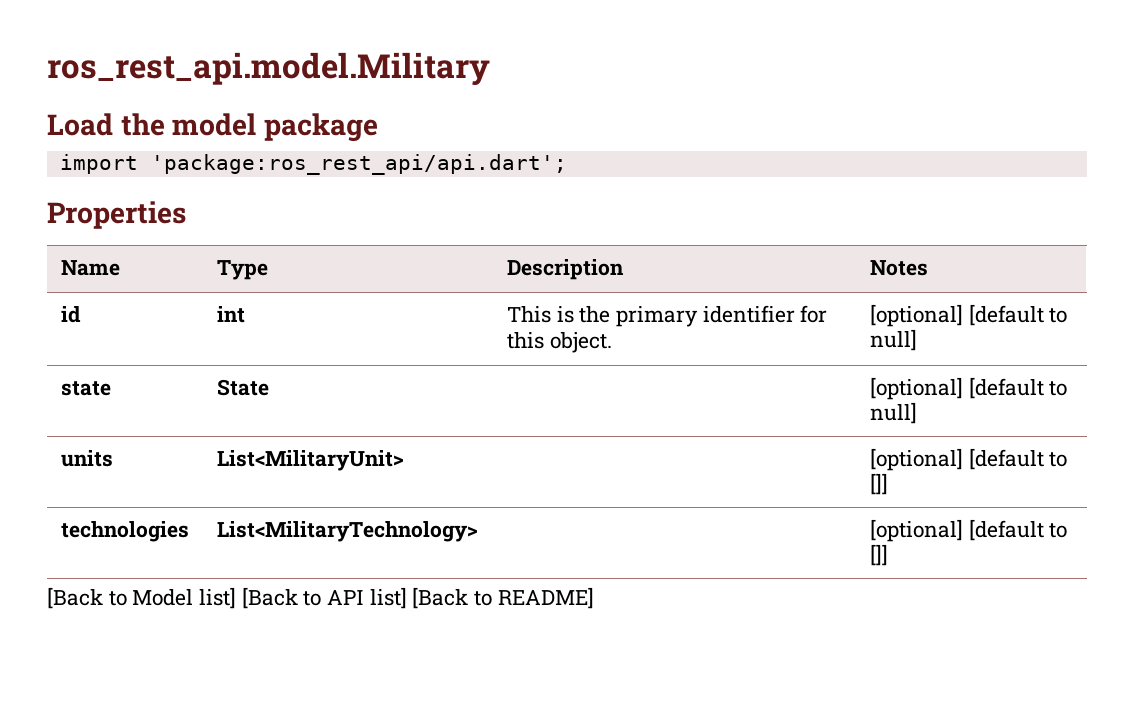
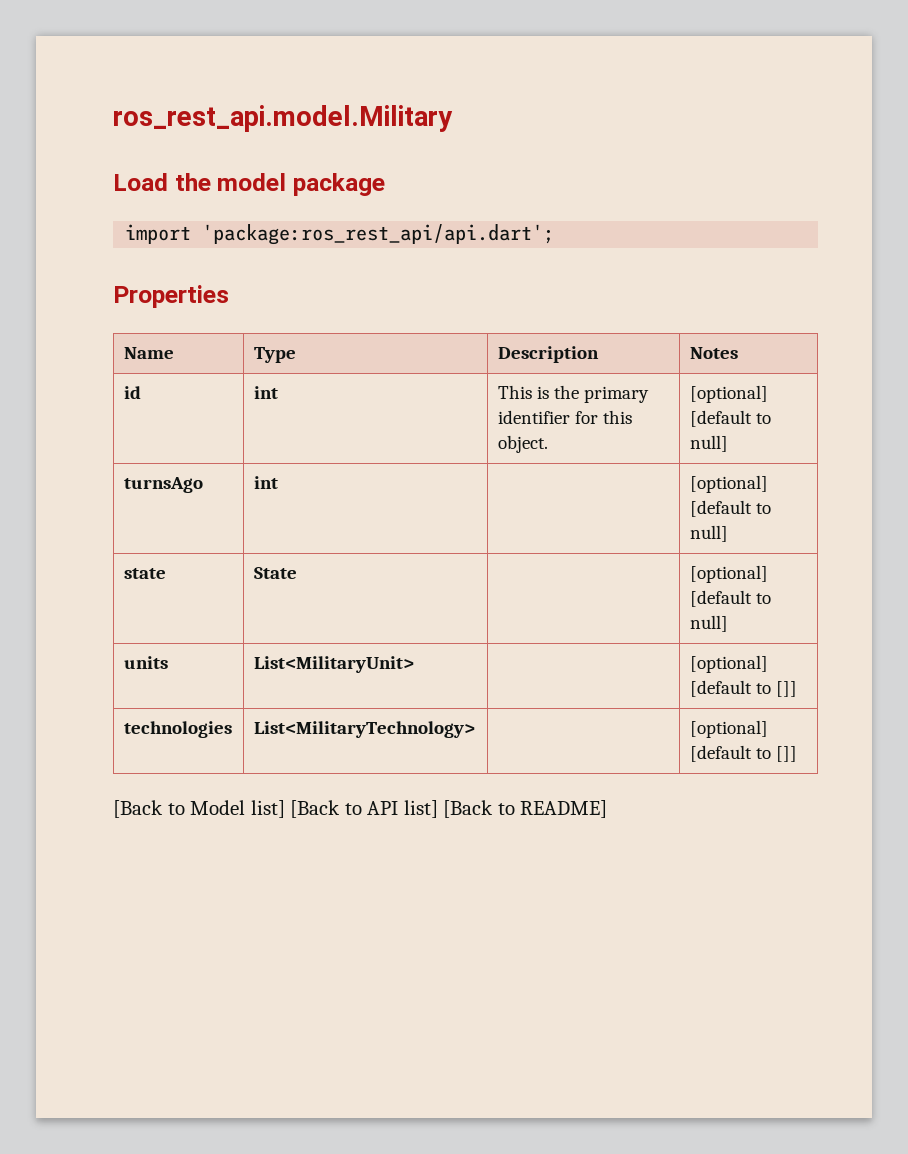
+ turnsAgo | int | | [optional] [default to null]

